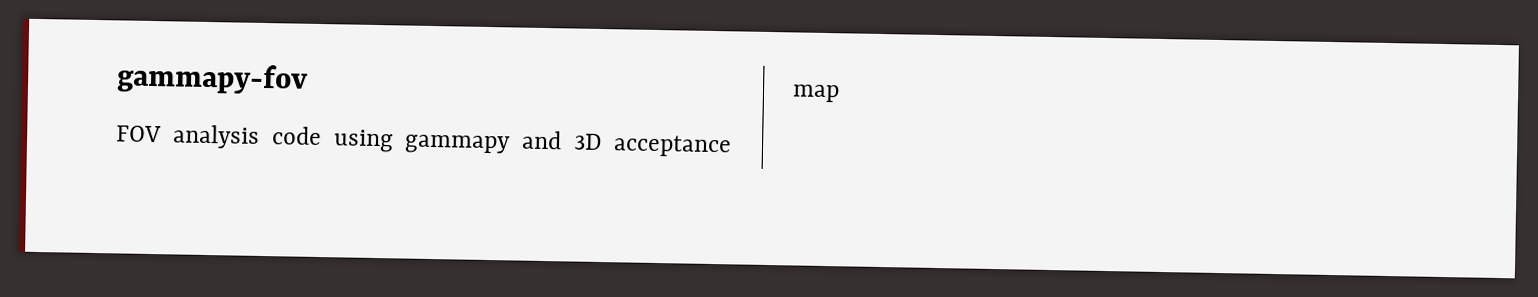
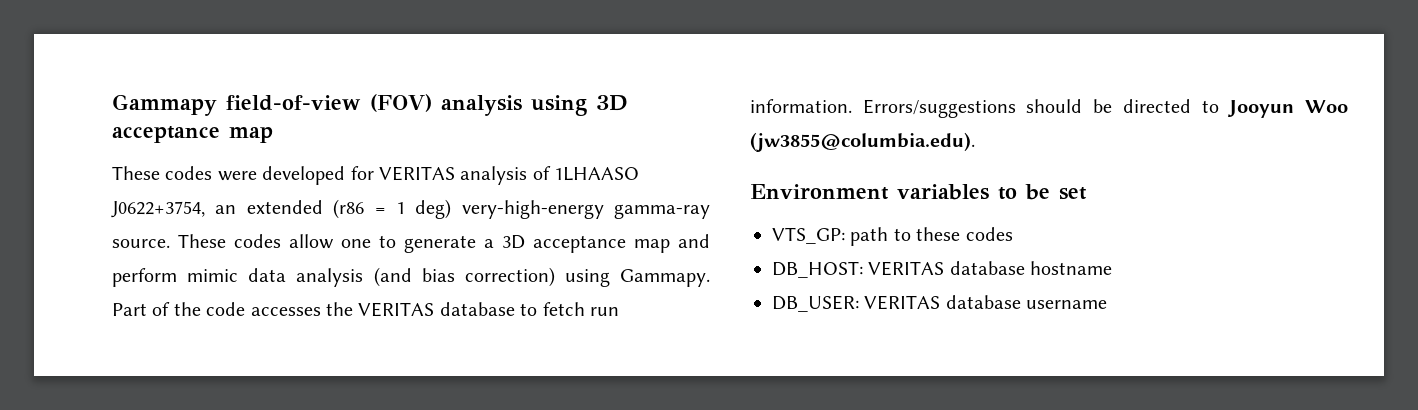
- gammapy-fov
- FOV analysis code using gammapy and 3D acceptance map
+ Gammapy field-of-view (FOV) analysis using 3D acceptance map
+ These codes were developed for VERITAS analysis of 1LHAASO J0622+3754, an extended (r86 = 1 deg) very-high-energy gamma-ray source. These codes allow one to generate a 3D acceptance map and perform mimic data analysis (and bias correction) using Gammapy. Part of the code accesses the VERITAS database to fetch run information. Errors/suggestions should be directed to Jooyun Woo (jw3855@columbia.edu).
+ Environment variables to be set
+ VTS_GP: path to these codes
+ DB_HOST: VERITAS database hostname
+ DB_USER: VERITAS database username

